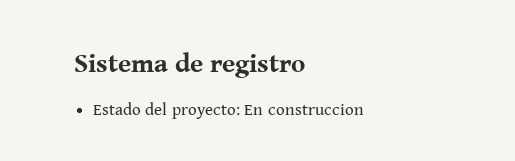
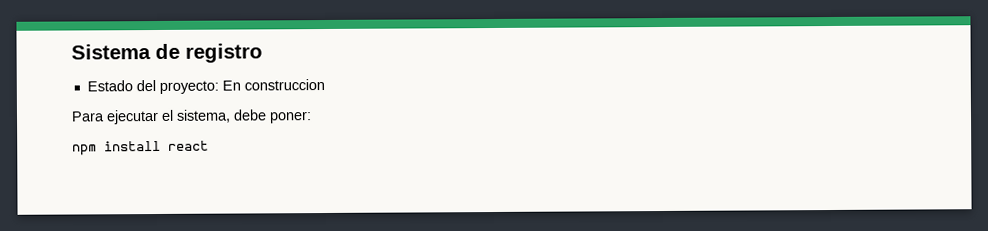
+ Para ejecutar el sistema, debe poner:
+ npm install react

